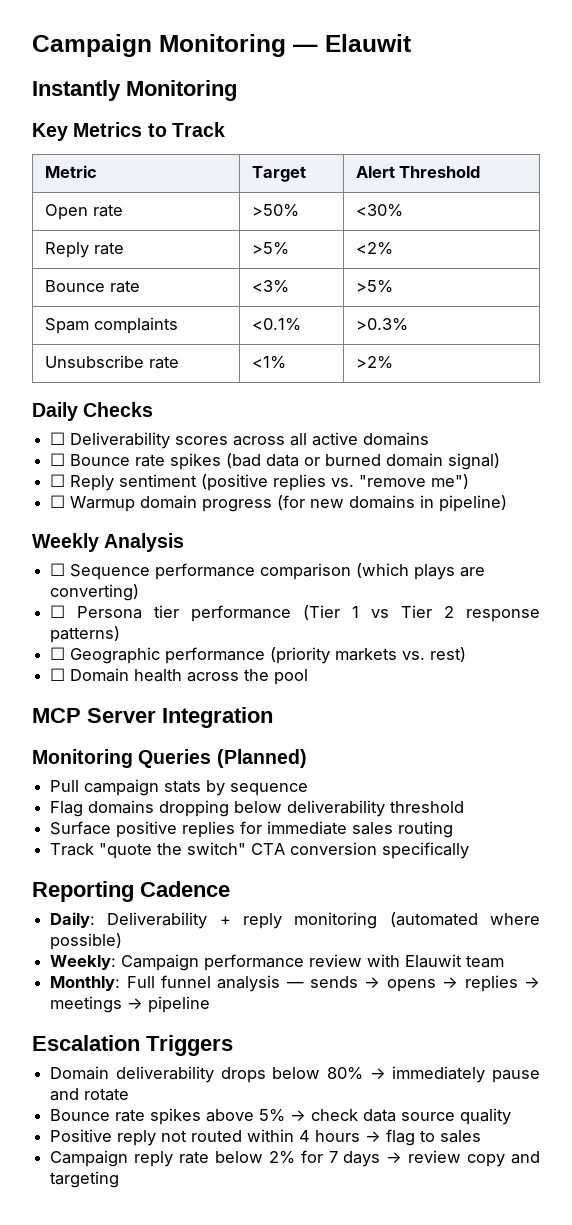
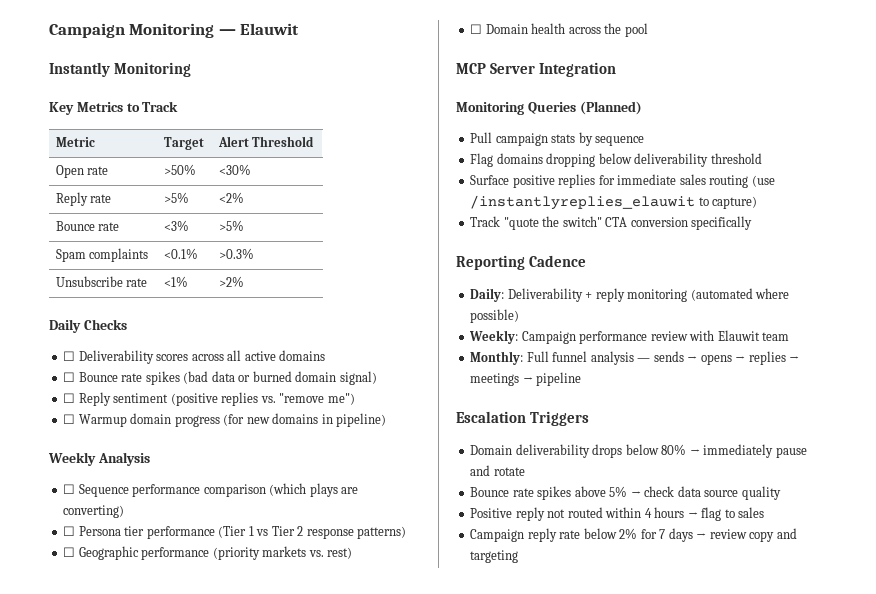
- Surface positive replies for immediate sales routing
+ Surface positive replies for immediate sales routing (use /instantlyreplies_elauwit to capture)

